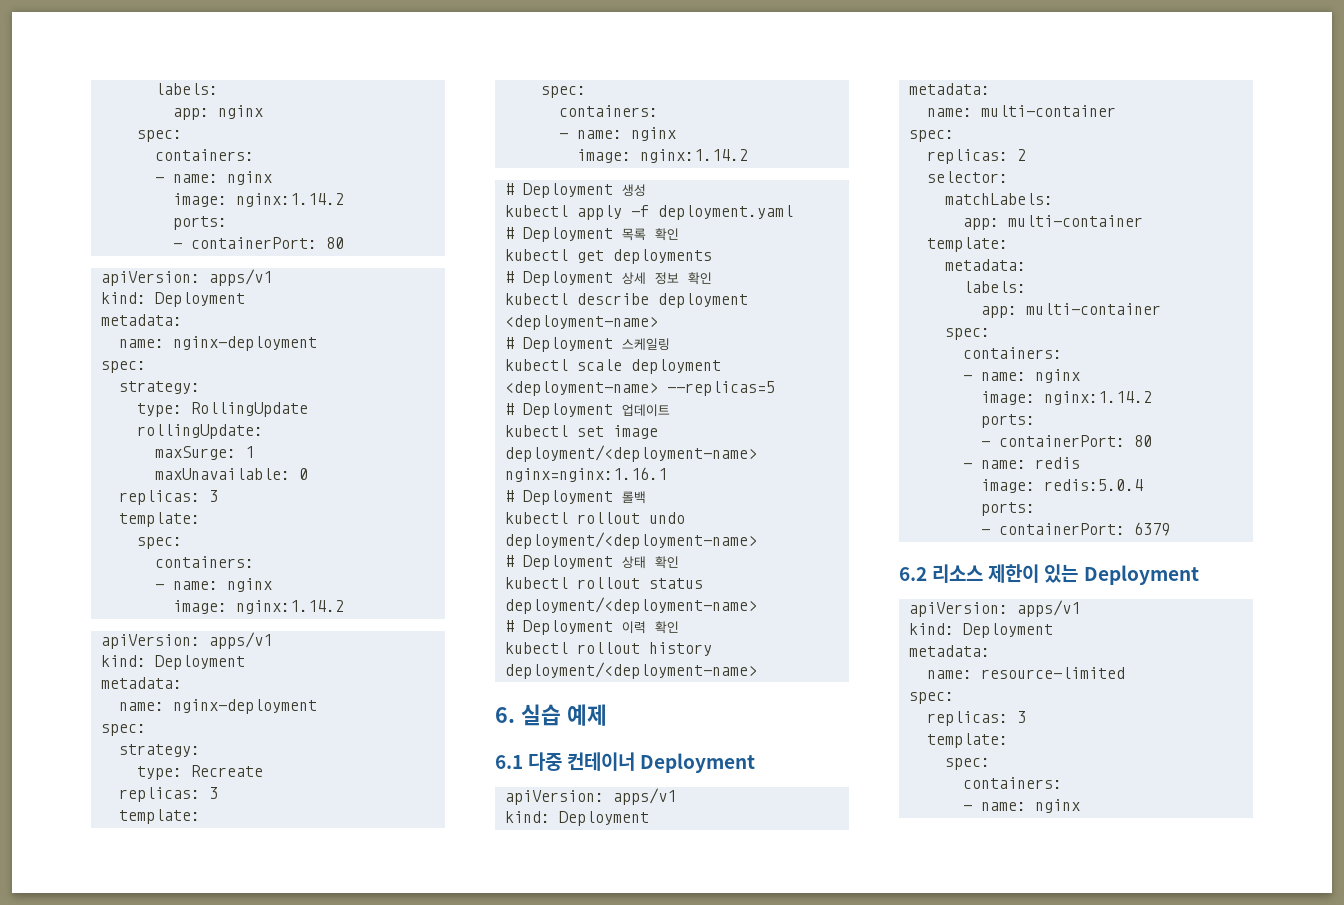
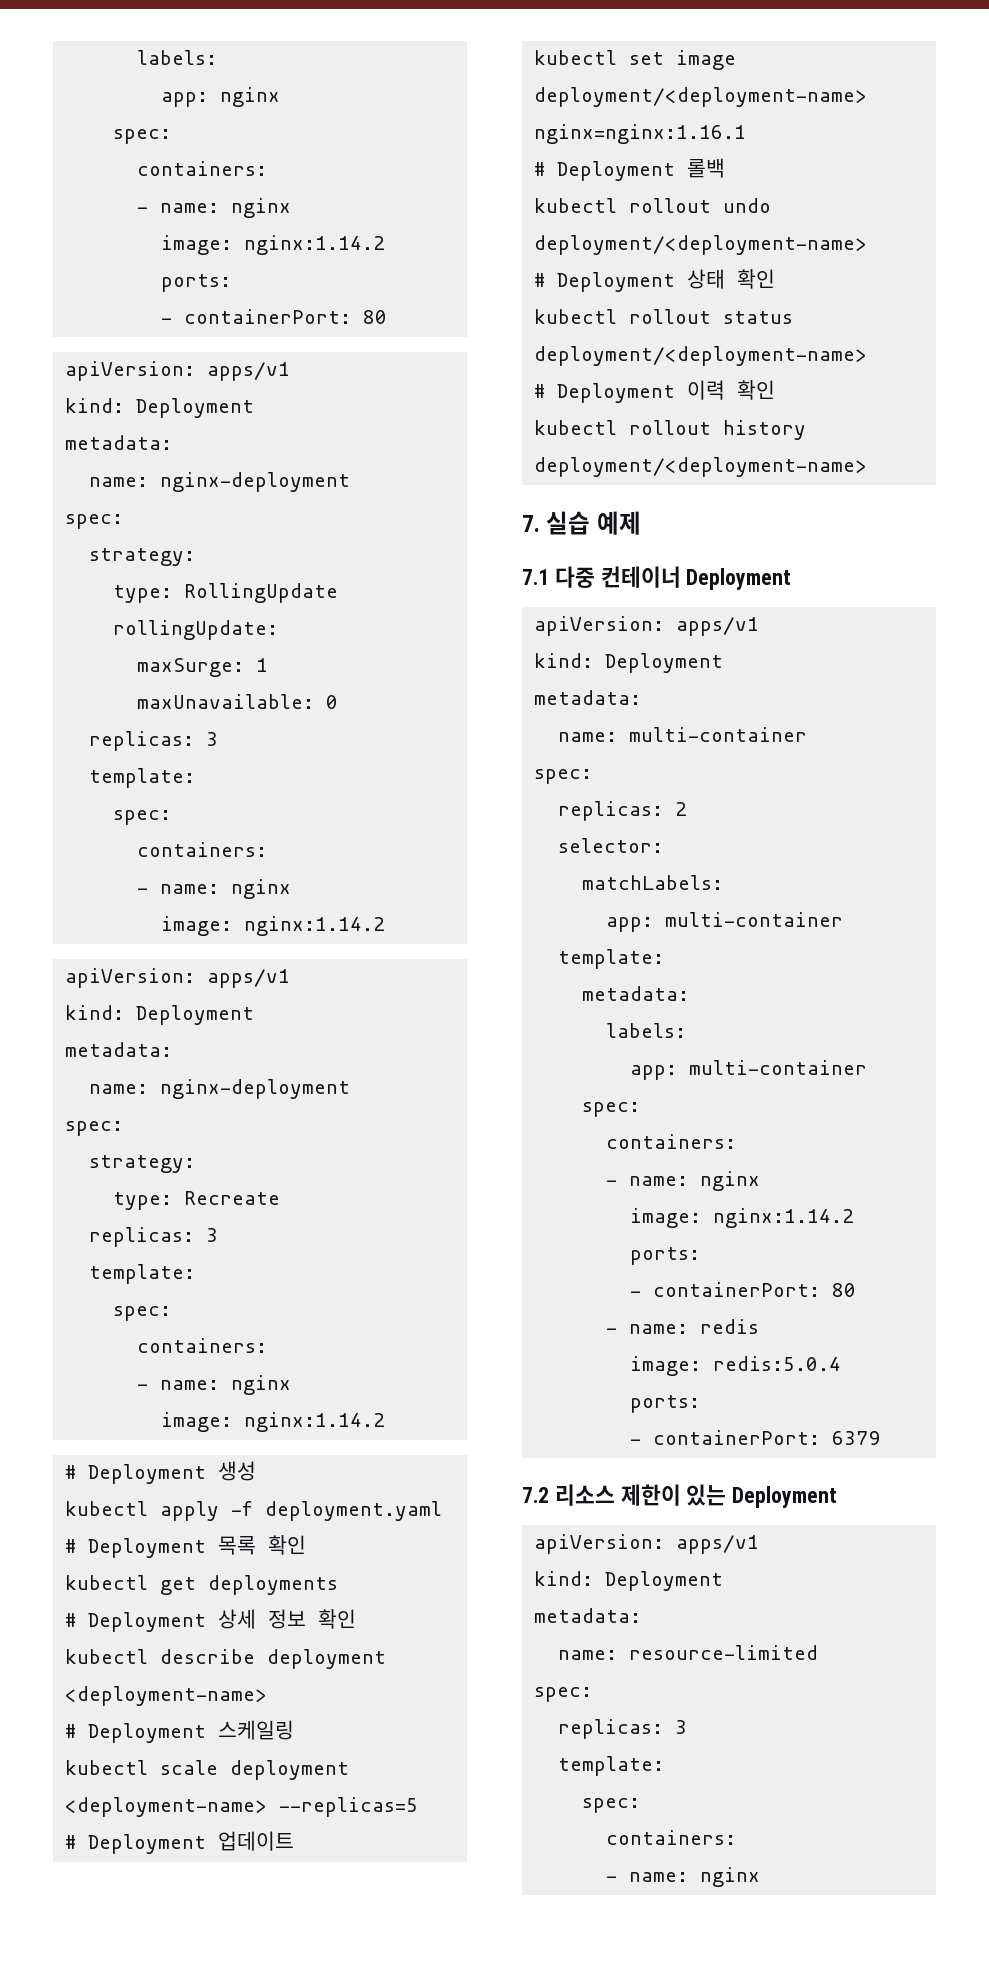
- 6. 실습 예제
+ 7. 실습 예제
- 6.1 다중 컨테이너 Deployment
+ 7.1 다중 컨테이너 Deployment
- 6.2 리소스 제한이 있는 Deployment
+ 7.2 리소스 제한이 있는 Deployment

